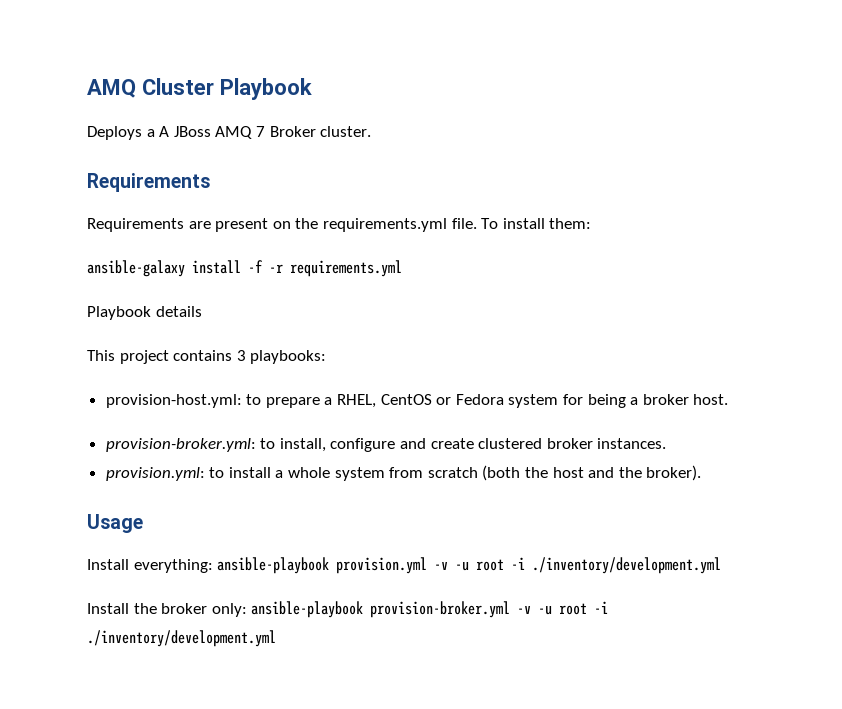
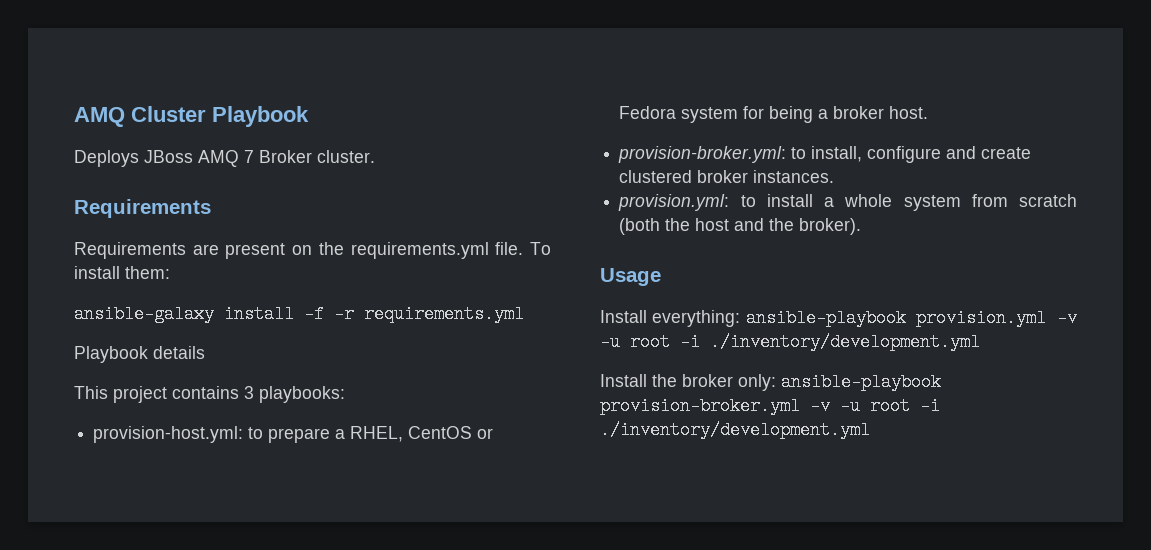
- Deploys a A JBoss AMQ 7 Broker cluster.
+ Deploys JBoss AMQ 7 Broker cluster.

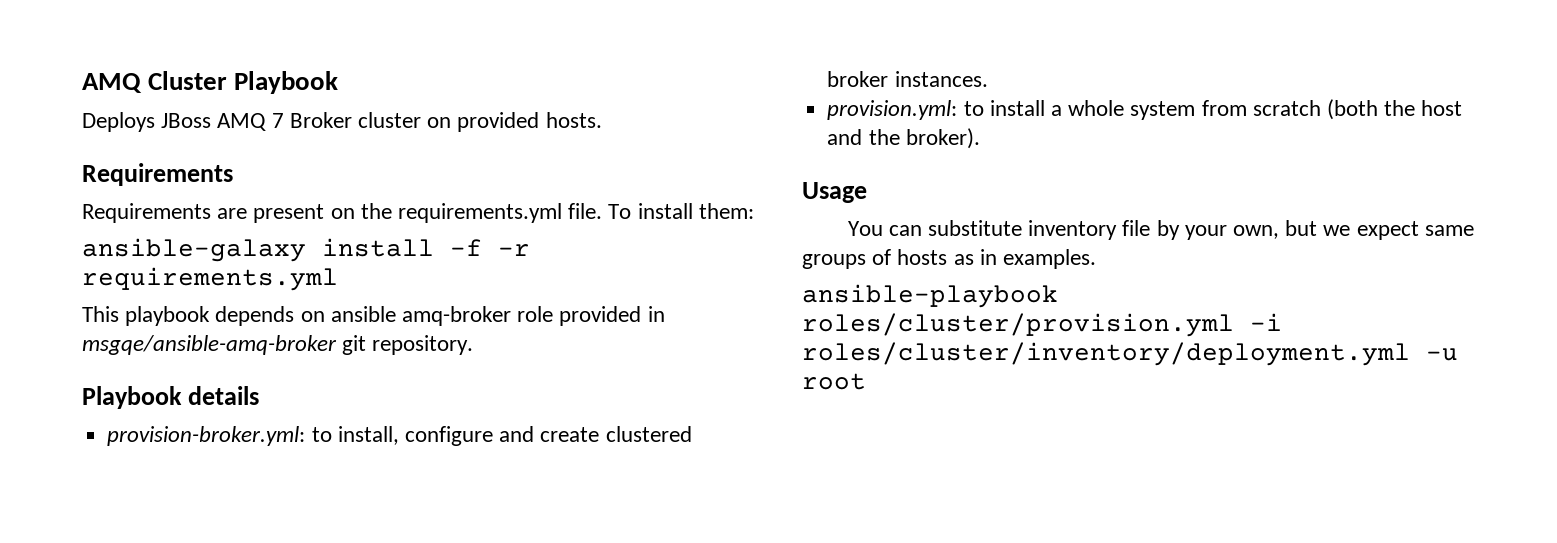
- Deploys JBoss AMQ 7 Broker cluster.
+ Deploys JBoss AMQ 7 Broker cluster on provided hosts.
+ This playbook depends on ansible amq-broker role provided in msgqe/ansible-amq-broker git repository.
  Playbook details
- This project contains 3 playbooks:
- provision-host.yml: to prepare a RHEL, CentOS or Fedora system for being a broker host.
- Install everything: ansible-playbook provision.yml -v -u root -i ./inventory/development.yml
- Install the broker only: ansible-playbook provision-broker.yml -v -u root -i ./inventory/development.yml
+ You can substitute inventory file by your own, but we expect same groups of hosts as in examples.
+ ansible-playbook roles/cluster/provision.yml -i roles/cluster/inventory/deployment.yml -u root

